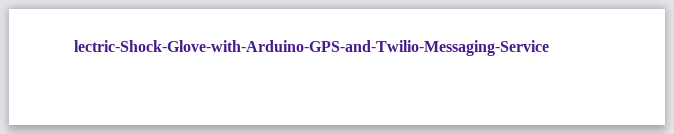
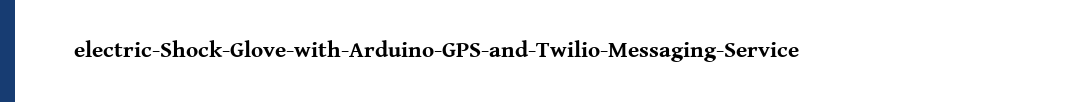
- lectric-Shock-Glove-with-Arduino-GPS-and-Twilio-Messaging-Service
+ electric-Shock-Glove-with-Arduino-GPS-and-Twilio-Messaging-Service

